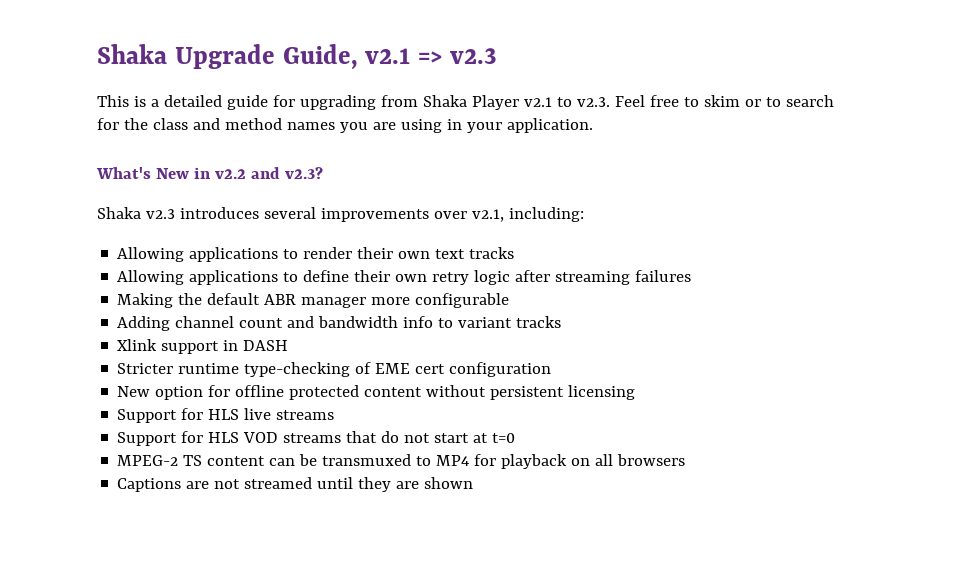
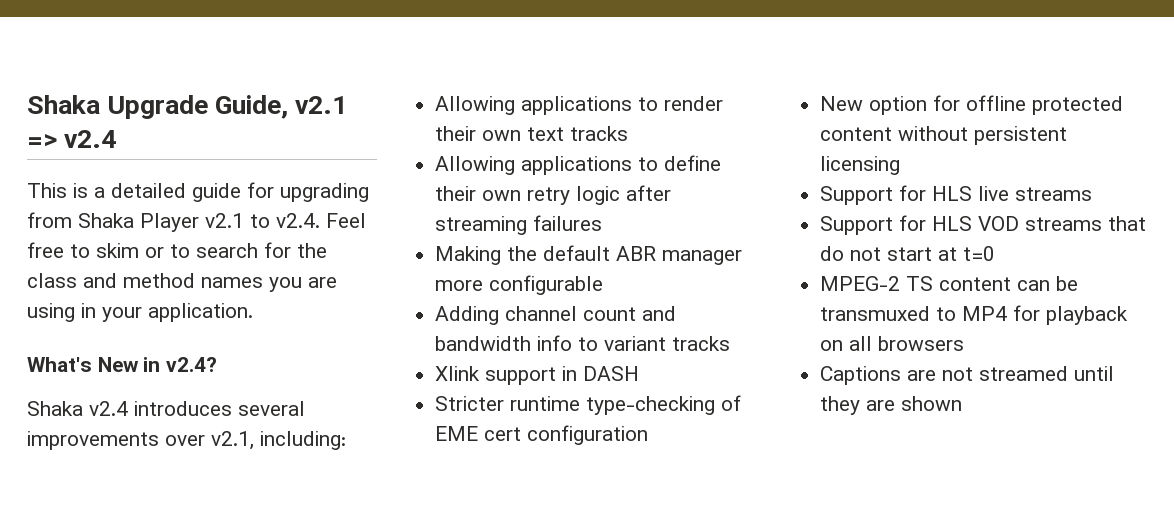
- Shaka Upgrade Guide, v2.1 => v2.3
+ Shaka Upgrade Guide, v2.1 => v2.4
- This is a detailed guide for upgrading from Shaka Player v2.1 to v2.3. Feel free to skim or to search for the class and method names you are using in your application.
+ This is a detailed guide for upgrading from Shaka Player v2.1 to v2.4. Feel free to skim or to search for the class and method names you are using in your application.
- What's New in v2.2 and v2.3?
- Shaka v2.3 introduces several improvements over v2.1, including:
+ What's New in v2.4?
+ Shaka v2.4 introduces several improvements over v2.1, including:

